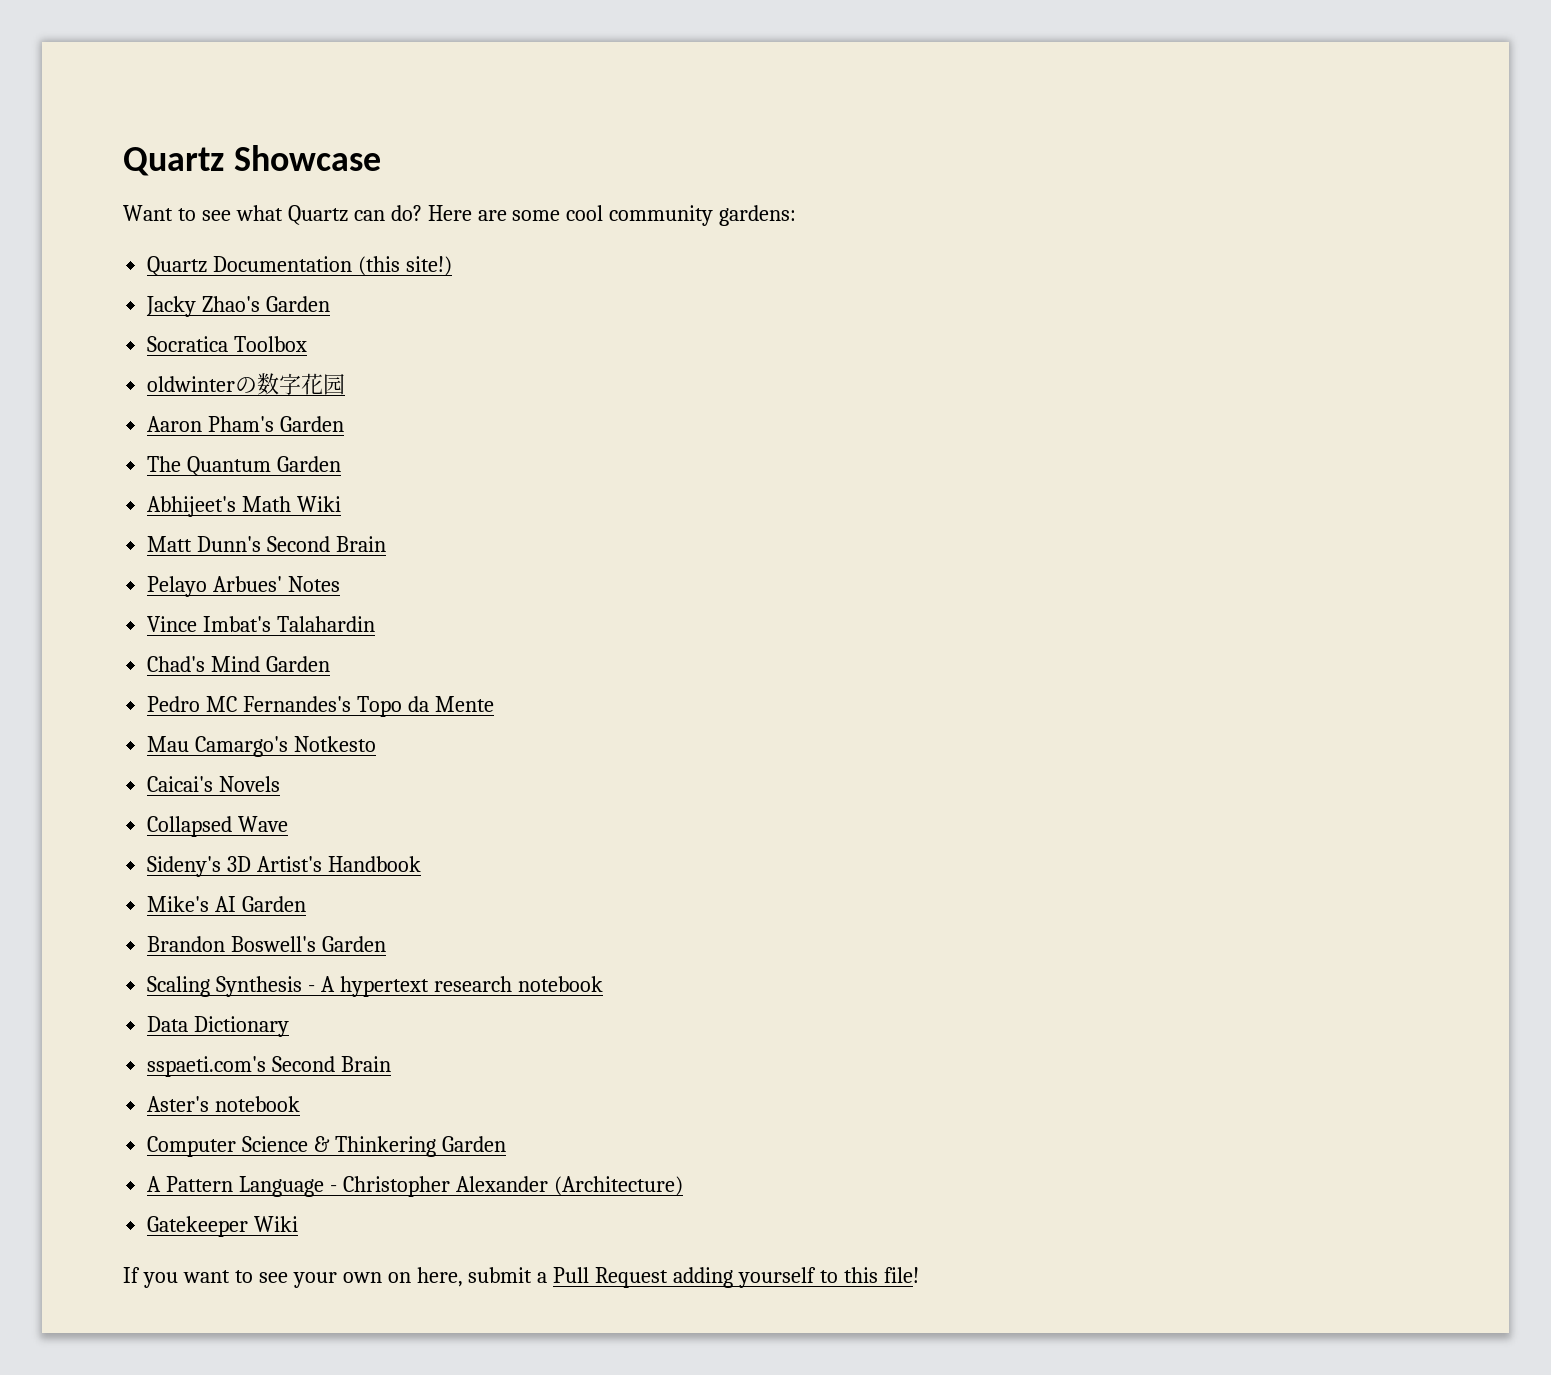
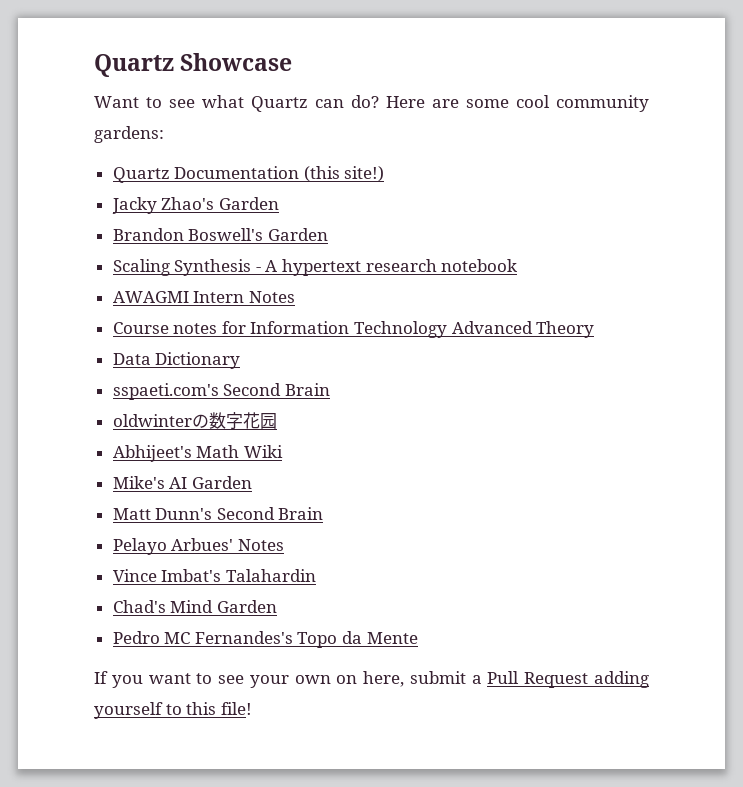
- Socratica Toolbox
+ Brandon Boswell's Garden
+ Scaling Synthesis - A hypertext research notebook
+ AWAGMI Intern Notes
+ Course notes for Information Technology Advanced Theory
+ Data Dictionary
+ sspaeti.com's Second Brain
  oldwinterの数字花园
- Aaron Pham's Garden
- The Quantum Garden
+ Mike's AI Garden
- Mau Camargo's Notkesto
- Caicai's Novels
- Collapsed Wave
- Sideny's 3D Artist's Handbook
- Mike's AI Garden
- Brandon Boswell's Garden
- Scaling Synthesis - A hypertext research notebook
- Data Dictionary
- sspaeti.com's Second Brain
- Aster's notebook
- Computer Science & Thinkering Garden
- A Pattern Language - Christopher Alexander (Architecture)
- Gatekeeper Wiki

